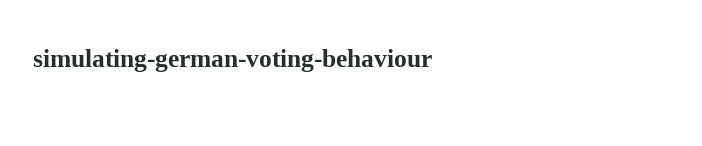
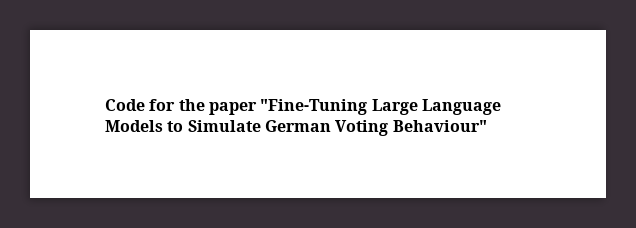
- simulating-german-voting-behaviour
+ Code for the paper "Fine-Tuning Large Language Models to Simulate German Voting Behaviour"

